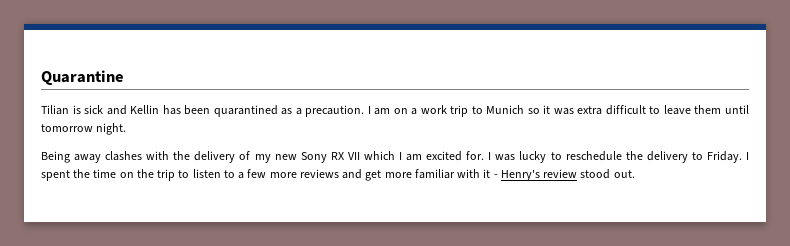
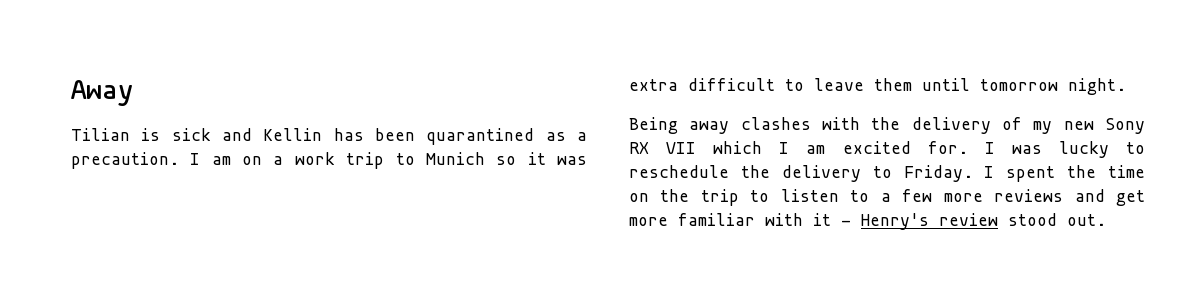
- Quarantine
+ Away

